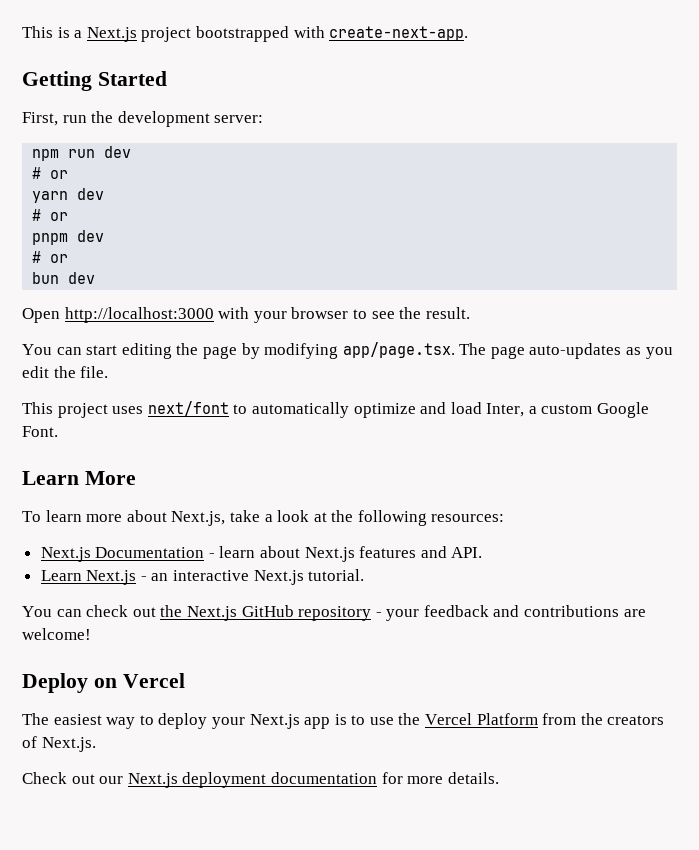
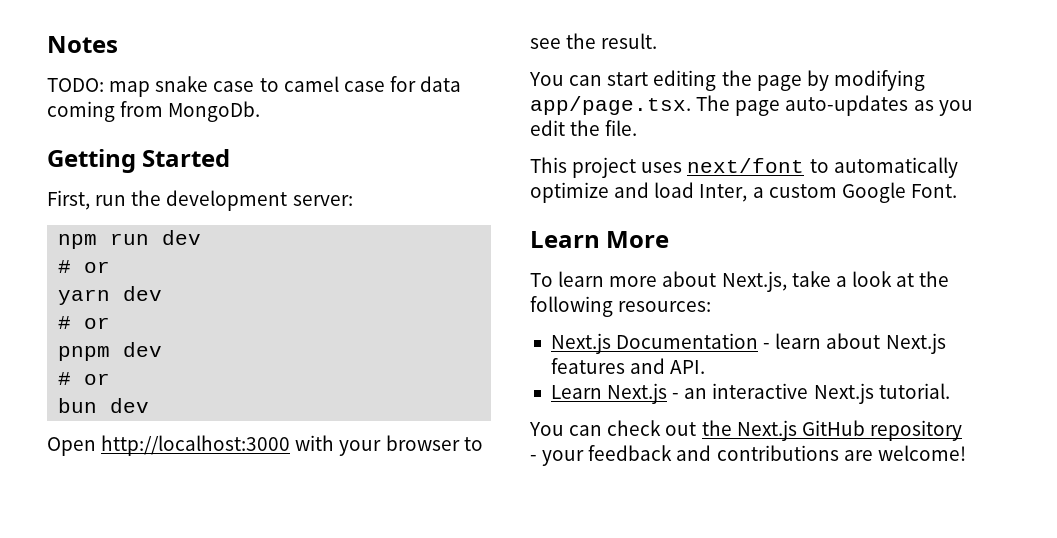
- This is a Next.js project bootstrapped with create-next-app.
+ Notes
+ TODO: map snake case to camel case for data coming from MongoDb.
- Deploy on Vercel
- The easiest way to deploy your Next.js app is to use the Vercel Platform from the creators of Next.js.
- Check out our Next.js deployment documentation for more details.

